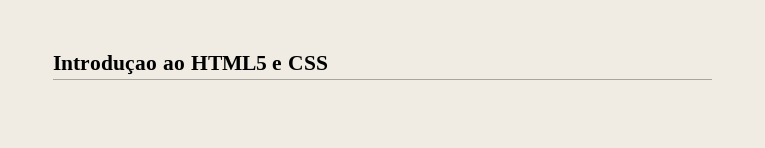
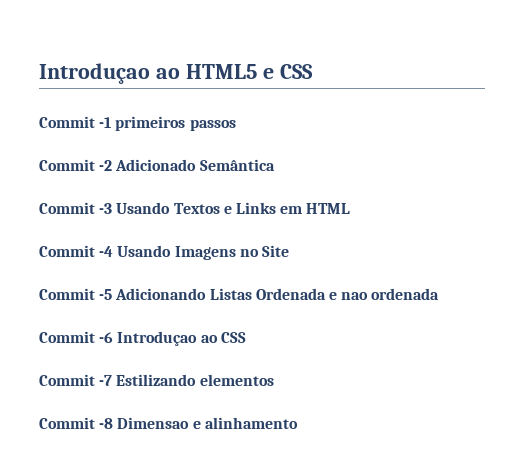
+ Commit -1 primeiros passos
+ Commit -2 Adicionado Semântica
+ Commit -3 Usando Textos e Links em HTML
+ Commit -4 Usando Imagens no Site
+ Commit -5 Adicionando Listas Ordenada e nao ordenada
+ Commit -6 Introduçao ao CSS
+ Commit -7 Estilizando elementos
+ Commit -8 Dimensao e alinhamento

